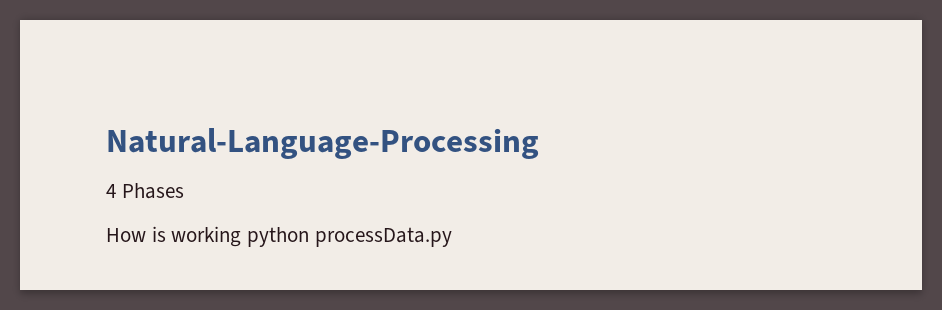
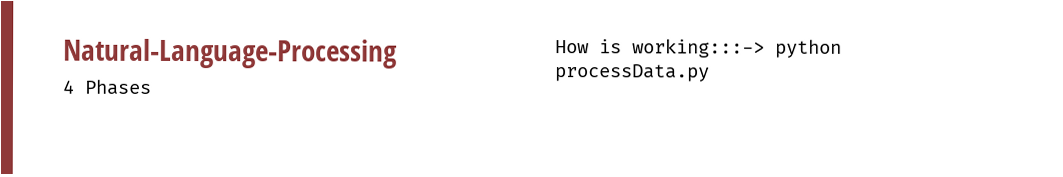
- How is working python processData.py
+ How is working:::-> python processData.py

